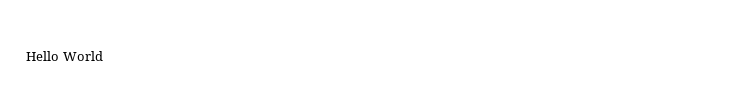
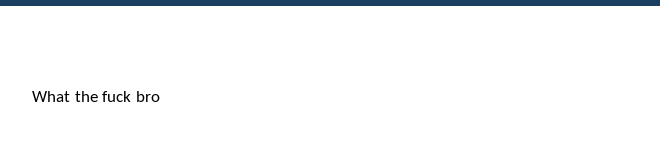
- Hello World
+ What the fuck bro

